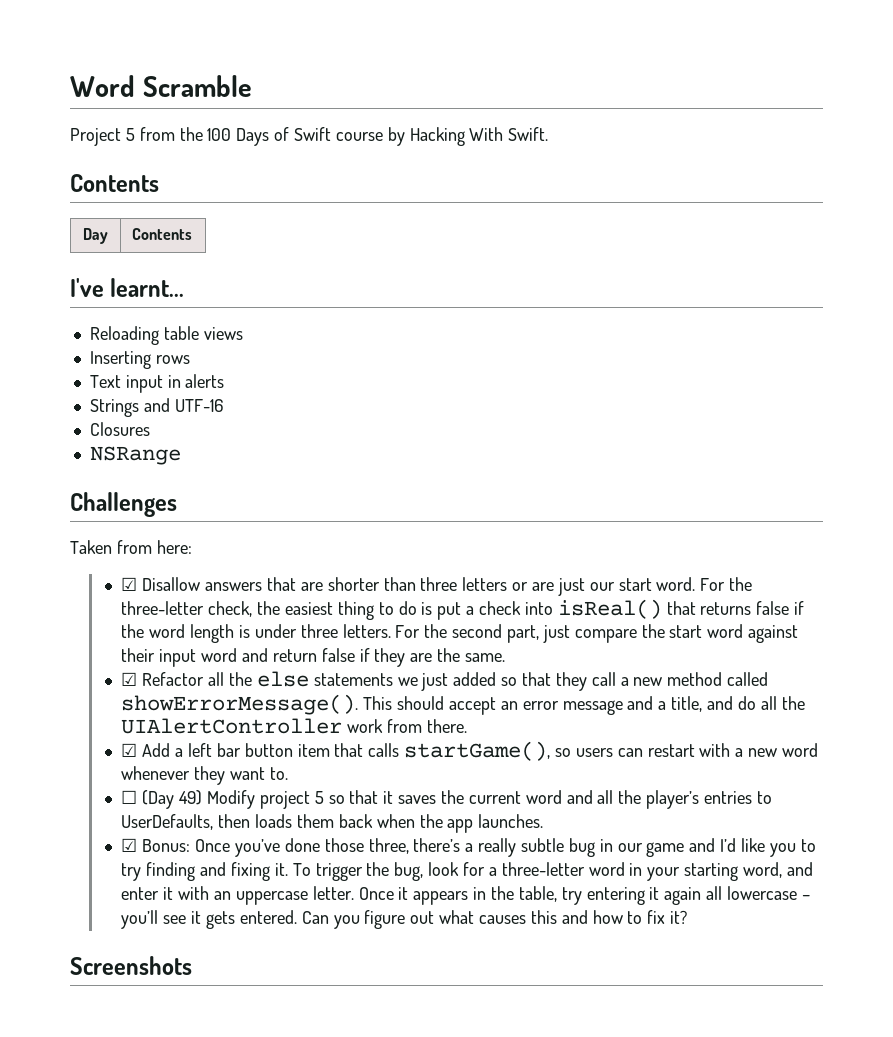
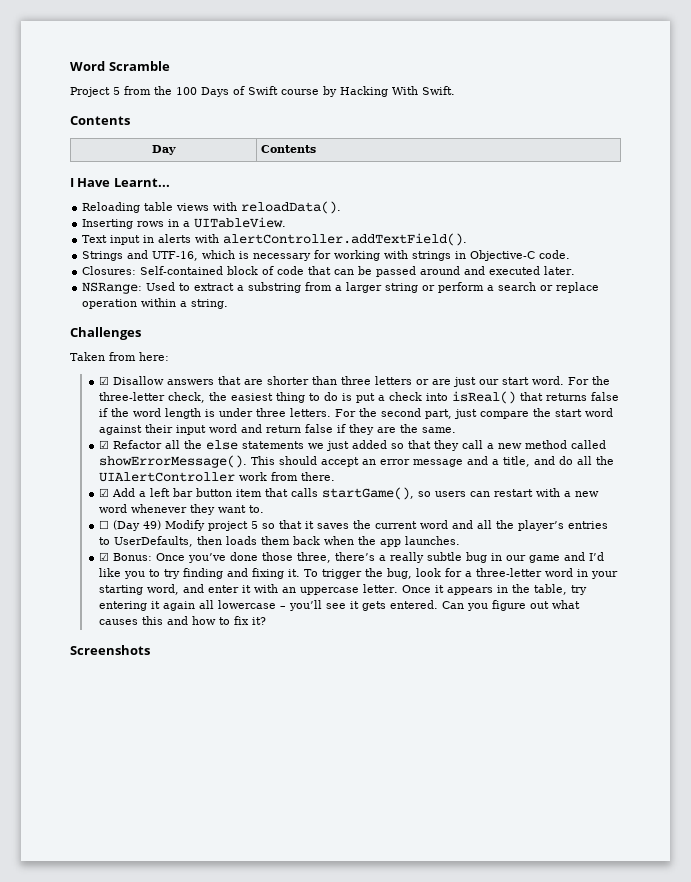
- I've learnt...
+ I Have Learnt...
- Reloading table views
+ Reloading table views with reloadData().
- Inserting rows
+ Inserting rows in a UITableView.
- Text input in alerts
+ Text input in alerts with alertController.addTextField().
- Strings and UTF-16
- Closures
- NSRange
+ Strings and UTF-16, which is necessary for working with strings in Objective-C code.
+ Closures: Self-contained block of code that can be passed around and executed later.
+ NSRange: Used to extract a substring from a larger string or perform a search or replace operation within a string.

